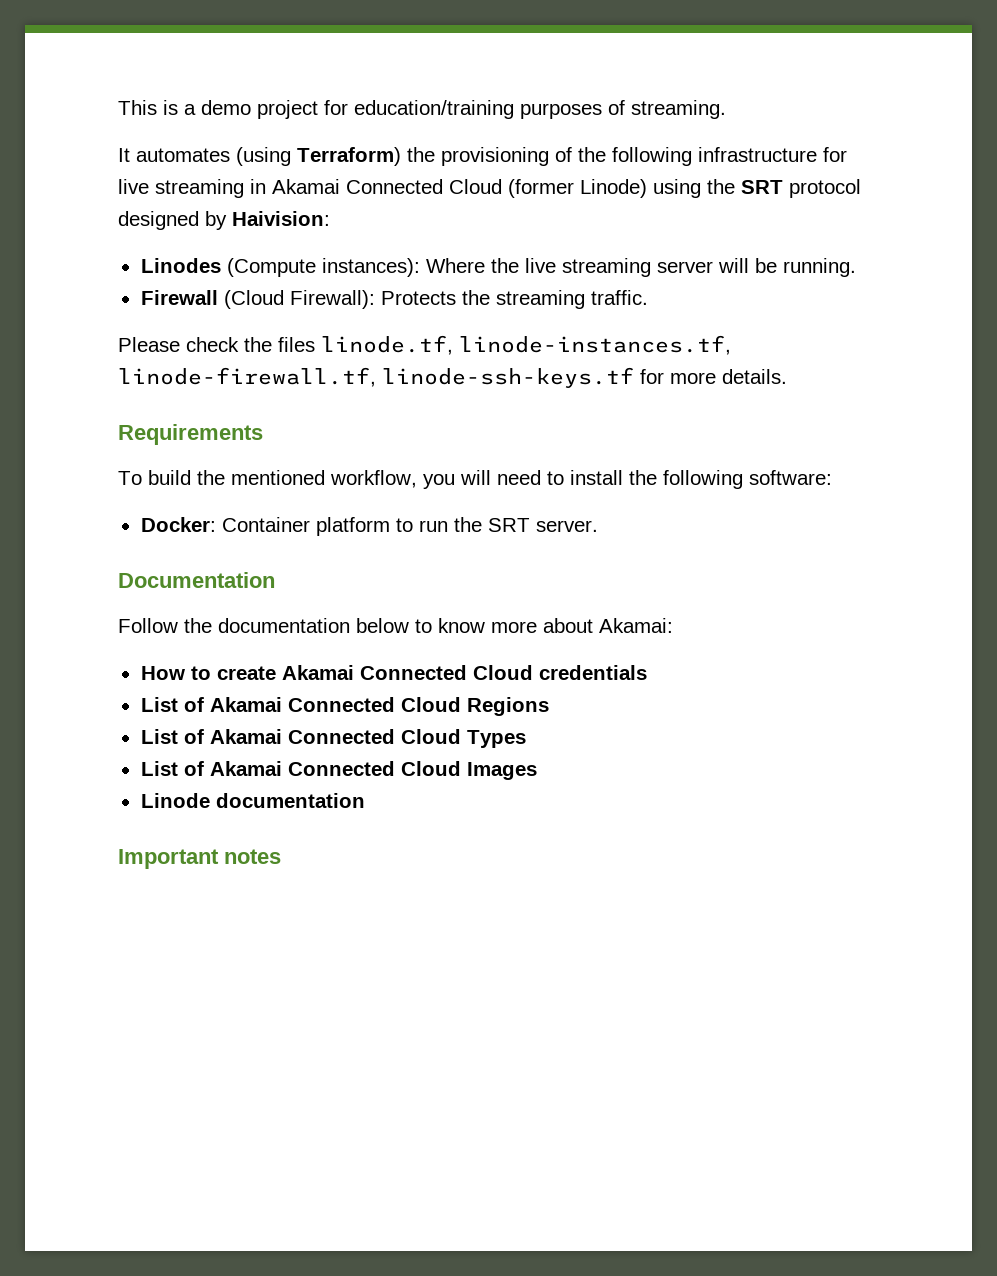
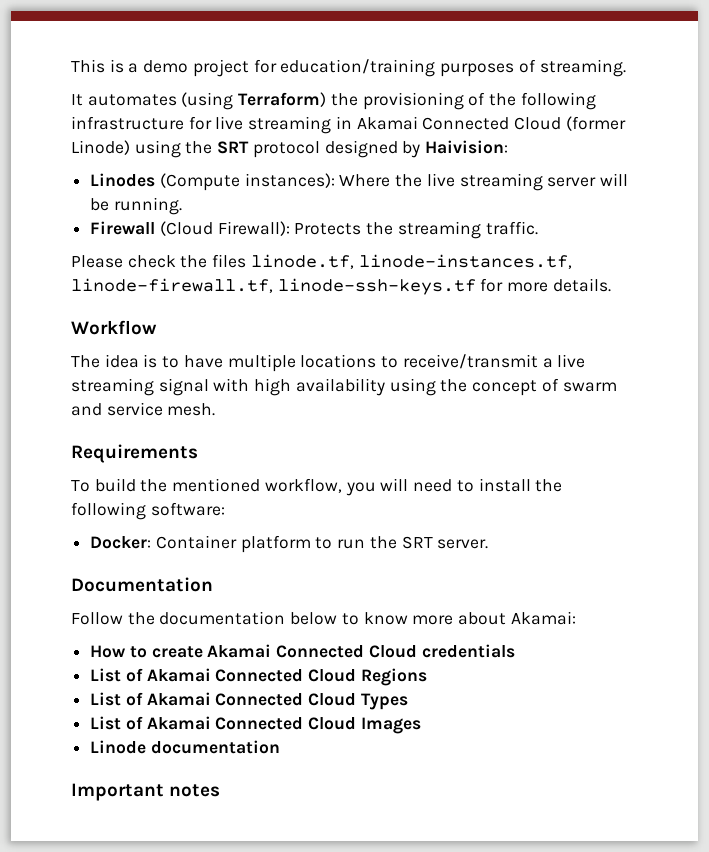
+ Workflow
+ The idea is to have multiple locations to receive/transmit a live streaming signal with high availability using the concept of swarm and service mesh.

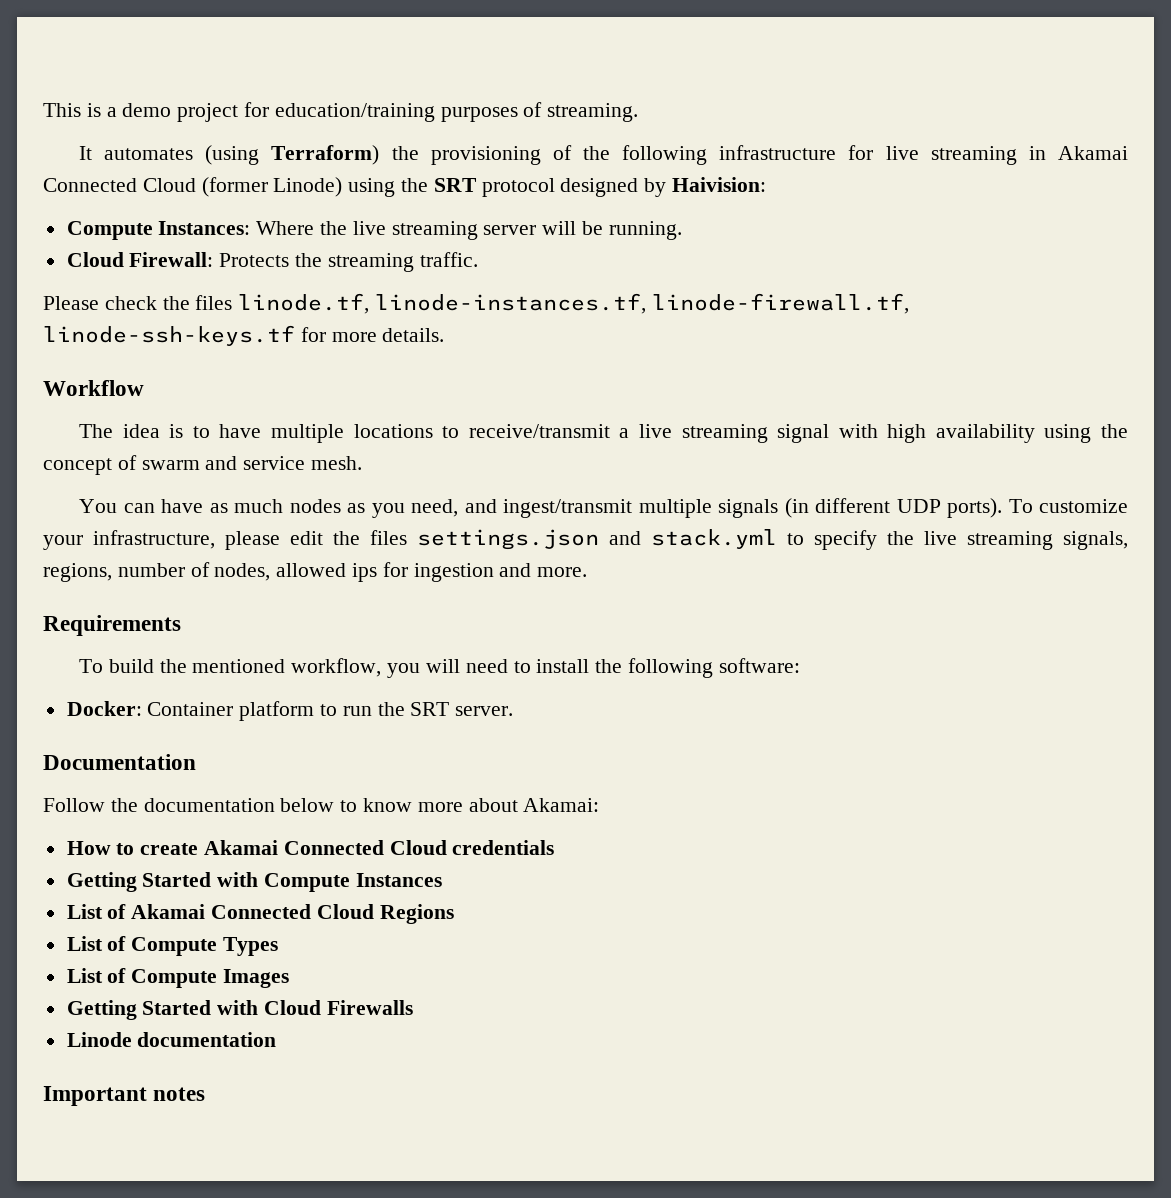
- Linodes (Compute instances): Where the live streaming server will be running.
+ Compute Instances: Where the live streaming server will be running.
- Firewall (Cloud Firewall): Protects the streaming traffic.
+ Cloud Firewall: Protects the streaming traffic.
+ You can have as much nodes as you need, and ingest/transmit multiple signals (in different UDP ports). To customize your infrastructure, please edit the files settings.json and stack.yml to specify the live streaming signals, regions, number of nodes, allowed ips for ingestion and more.
+ Getting Started with Compute Instances
- List of Akamai Connected Cloud Types
+ List of Compute Types
- List of Akamai Connected Cloud Images
+ List of Compute Images
+ Getting Started with Cloud Firewalls

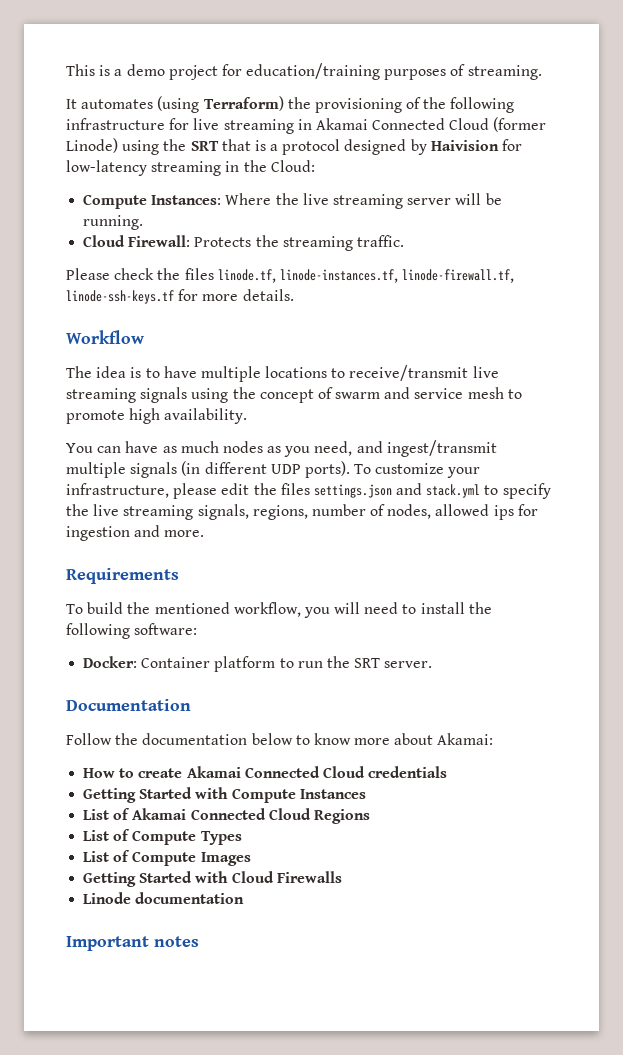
- It automates (using Terraform) the provisioning of the following infrastructure for live streaming in Akamai Connected Cloud (former Linode) using the SRT protocol designed by Haivision:
+ It automates (using Terraform) the provisioning of the following infrastructure for live streaming in Akamai Connected Cloud (former Linode) using the SRT that is a protocol designed by Haivision for low-latency streaming in the Cloud:
- The idea is to have multiple locations to receive/transmit a live streaming signal with high availability using the concept of swarm and service mesh.
+ The idea is to have multiple locations to receive/transmit live streaming signals using the concept of swarm and service mesh to promote high availability.

